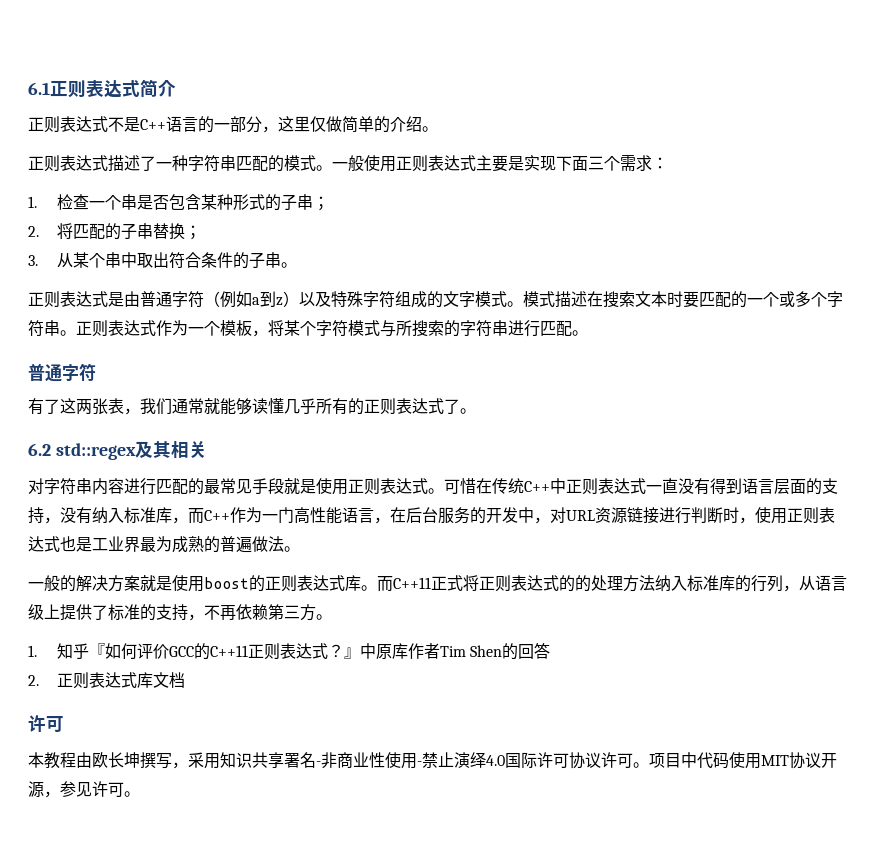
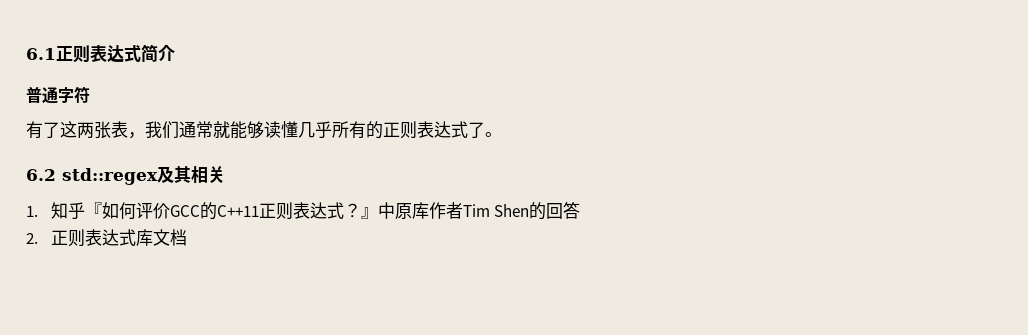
- 正则表达式不是C++语言的一部分，这里仅做简单的介绍。
- 正则表达式描述了一种字符串匹配的模式。一般使用正则表达式主要是实现下面三个需求：
- 1.检查一个串是否包含某种形式的子串；
- 2.将匹配的子串替换；
- 3.从某个串中取出符合条件的子串。
- 正则表达式是由普通字符（例如a到z）以及特殊字符组成的文字模式。模式描述在搜索文本时要匹配的一个或多个字符串。正则表达式作为一个模板，将某个字符模式与所搜索的字符串进行匹配。
- 对字符串内容进行匹配的最常见手段就是使用正则表达式。可惜在传统C++中正则表达式一直没有得到语言层面的支持，没有纳入标准库，而C++作为一门高性能语言，在后台服务的开发中，对URL资源链接进行判断时，使用正则表达式也是工业界最为成熟的普遍做法。
- 一般的解决方案就是使用boost的正则表达式库。而C++11正式将正则表达式的的处理方法纳入标准库的行列，从语言级上提供了标准的支持，不再依赖第三方。
  2.正则表达式库文档
- 许可
- 本教程由欧长坤撰写，采用知识共享署名-非商业性使用-禁止演绎4.0国际许可协议许可。项目中代码使用MIT协议开源，参见许可。

